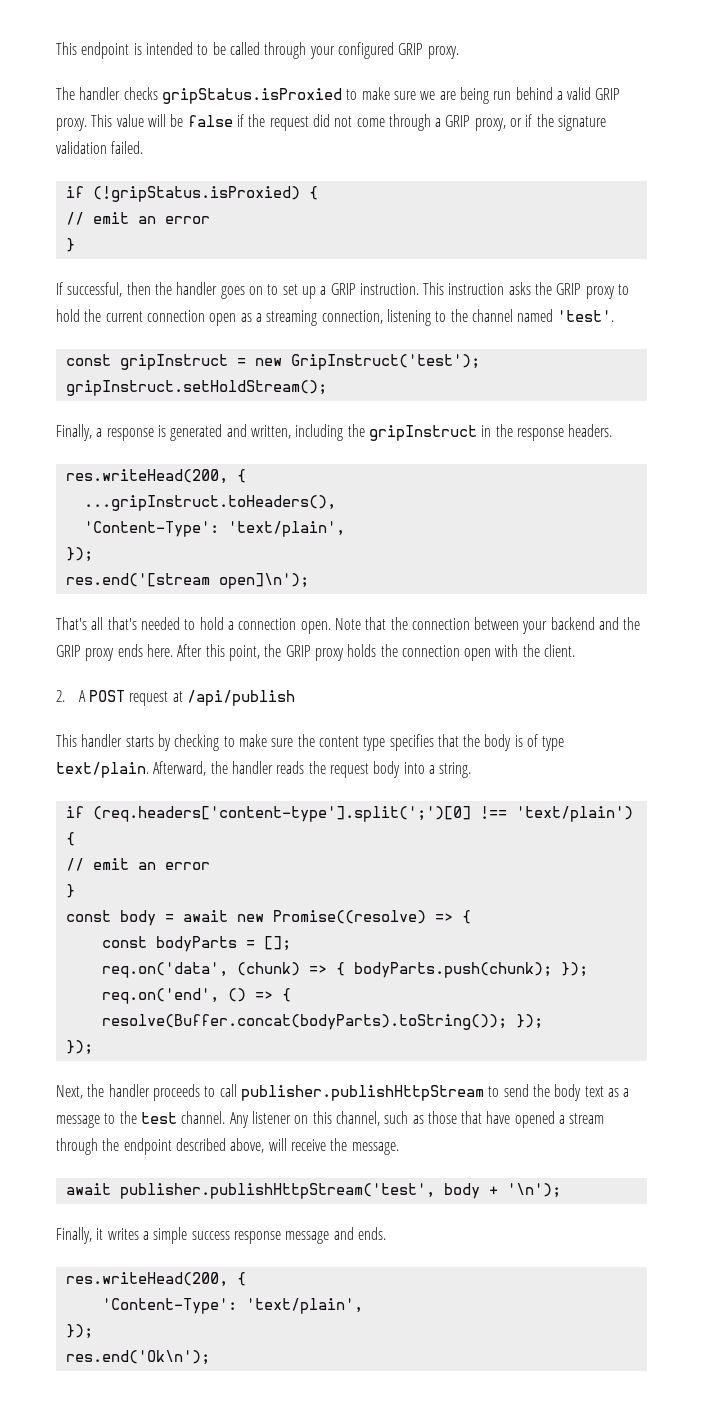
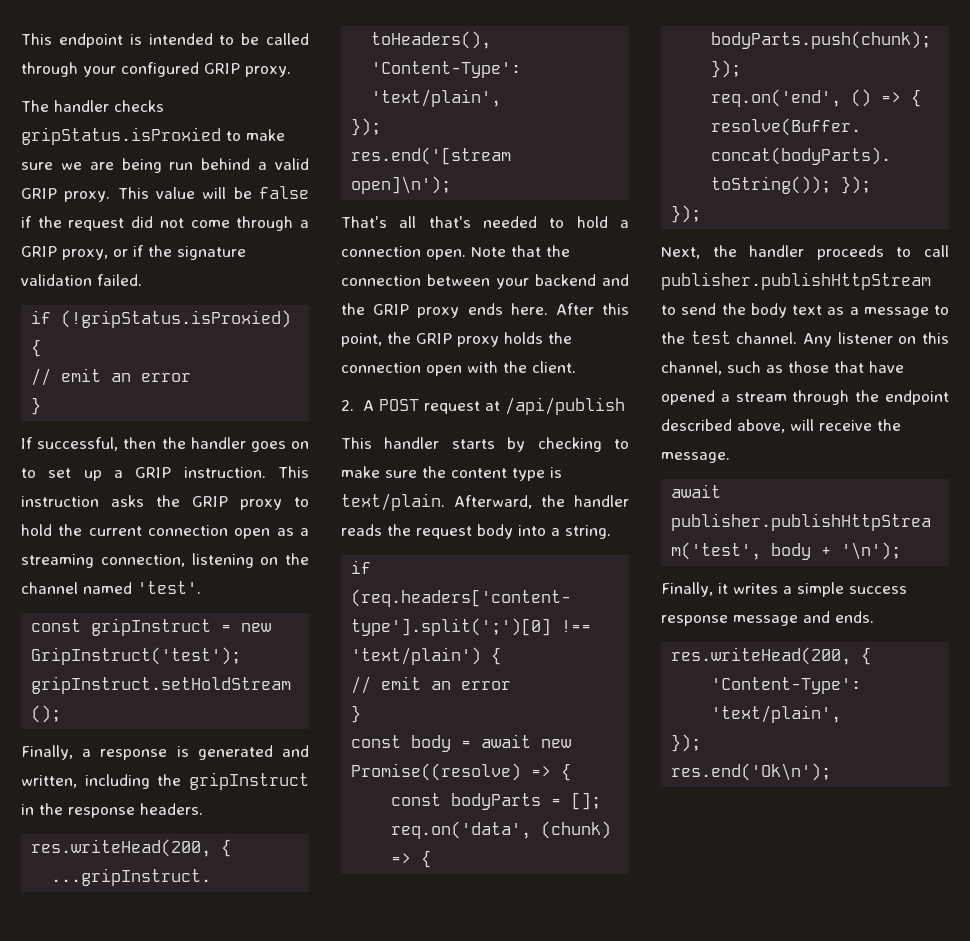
- This instruction asks the GRIP proxy to hold the current connection open as a streaming connection, listening to the channel named 'test'.
+ This instruction asks the GRIP proxy to hold the current connection open as a streaming connection, listening on the channel named 'test'.
- This handler starts by checking to make sure the content type specifies that the body is of type text/plain.
+ This handler starts by checking to make sure the content type is text/plain.

